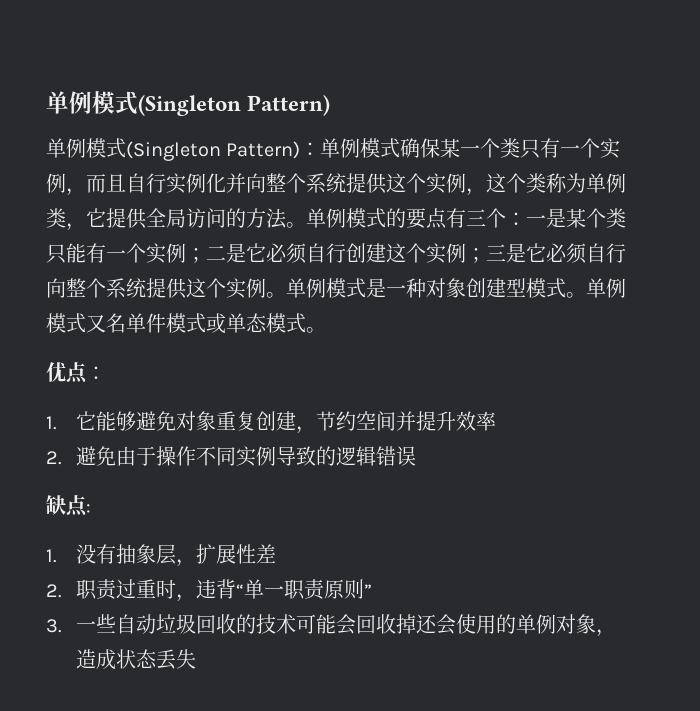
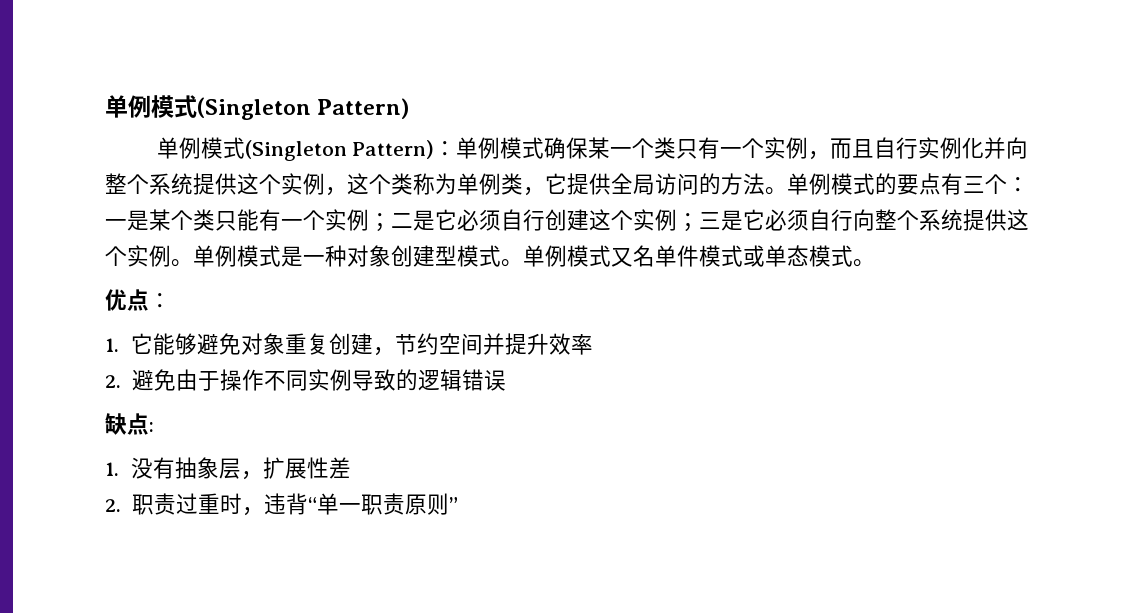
- 3.一些自动垃圾回收的技术可能会回收掉还会使用的单例对象，造成状态丢失

